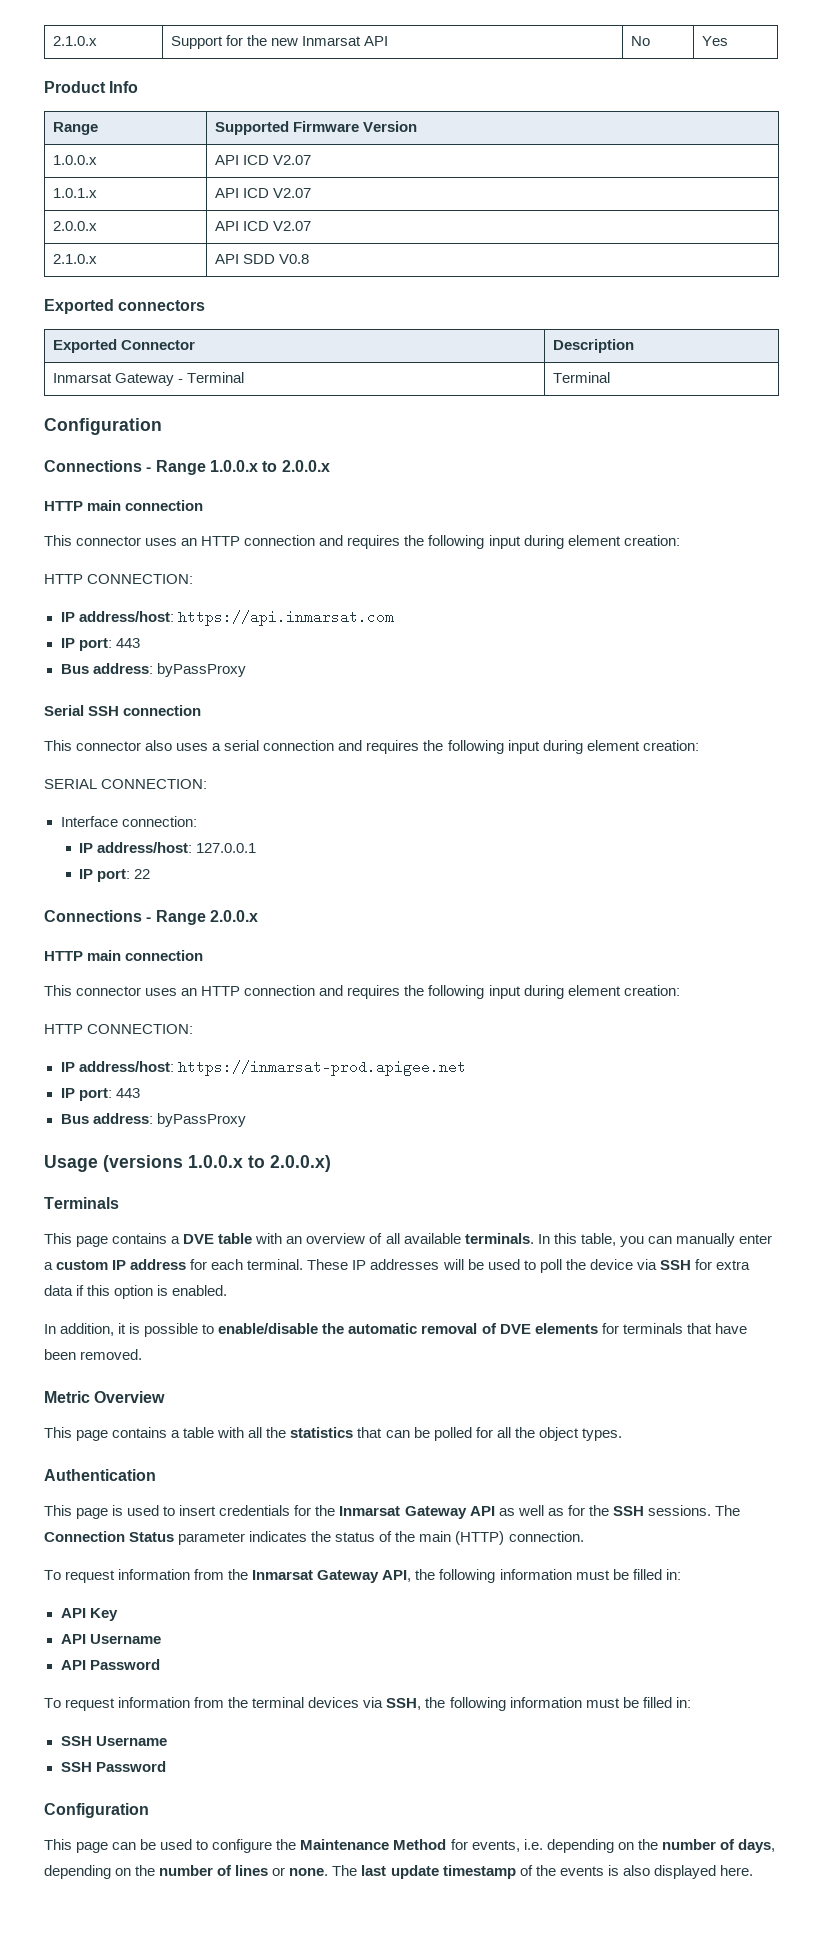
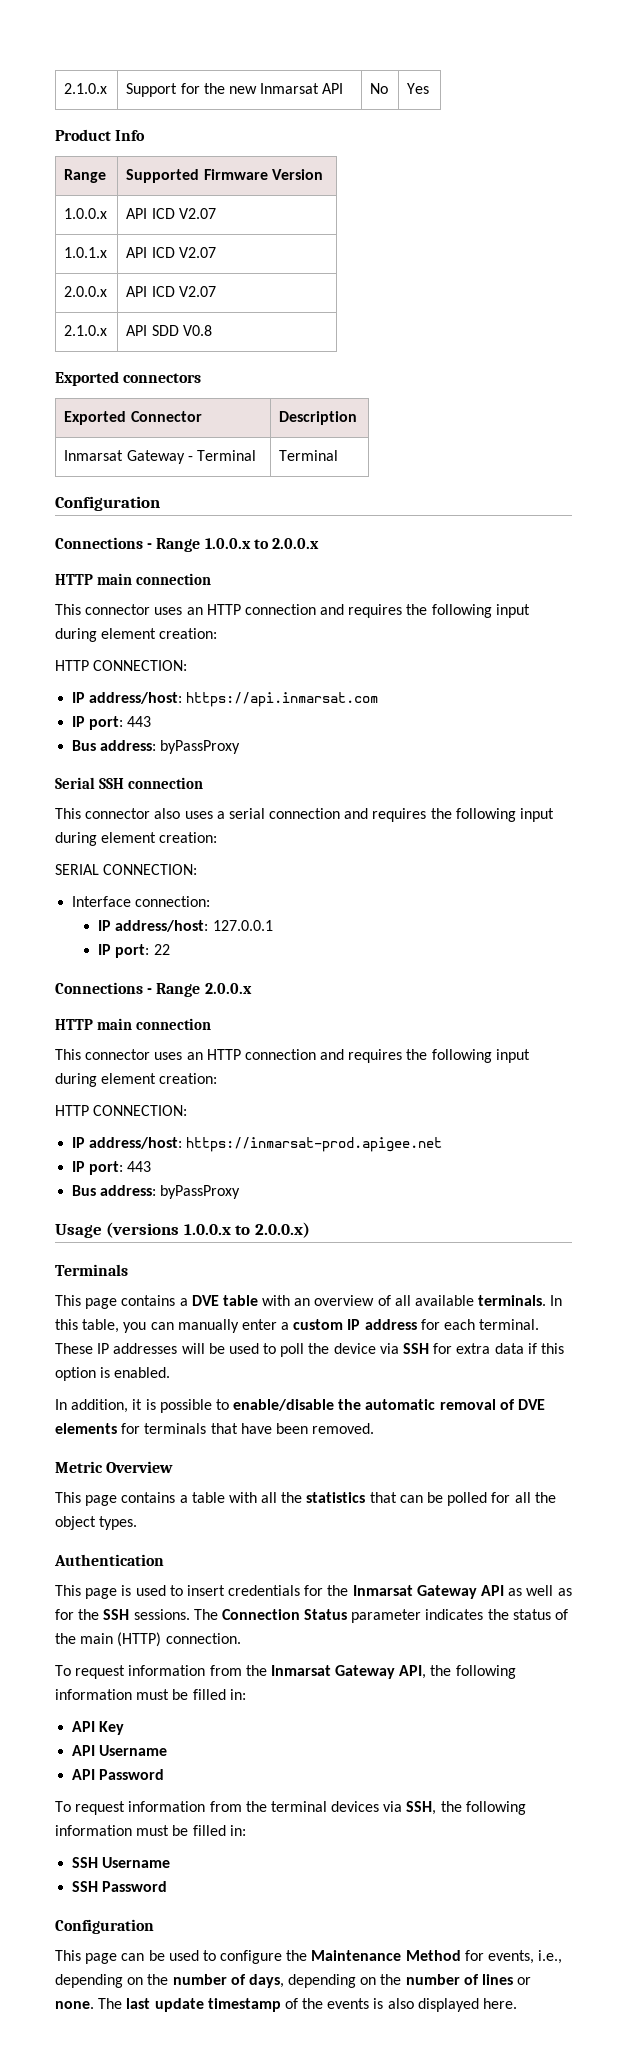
- This page can be used to configure the Maintenance Method for events, i.e. depending on the number of days, depending on the number of lines or none.
+ This page can be used to configure the Maintenance Method for events, i.e., depending on the number of days, depending on the number of lines or none.

